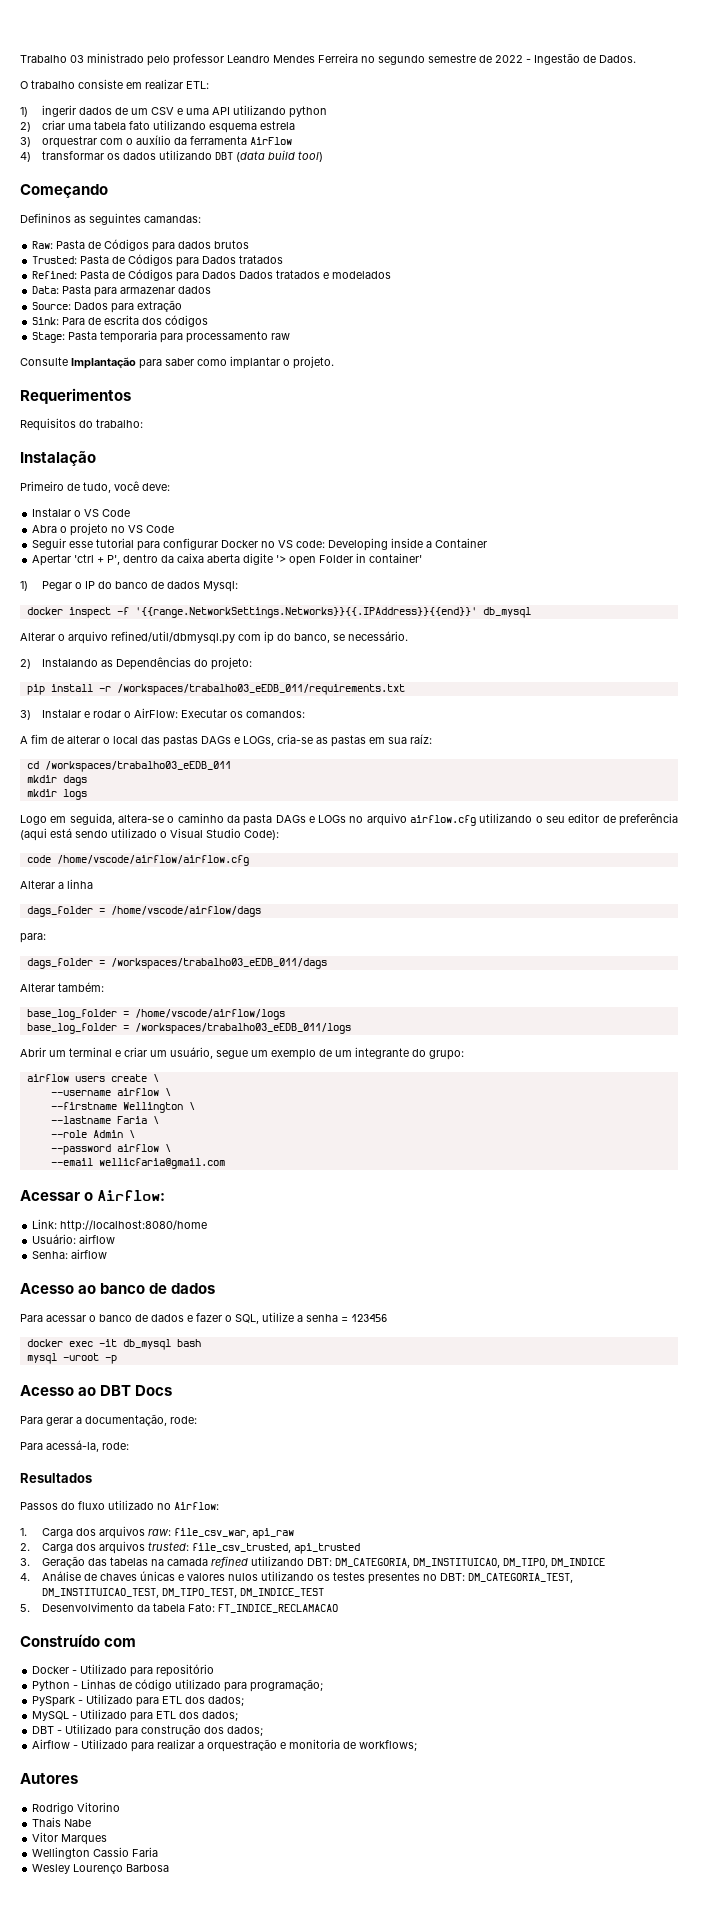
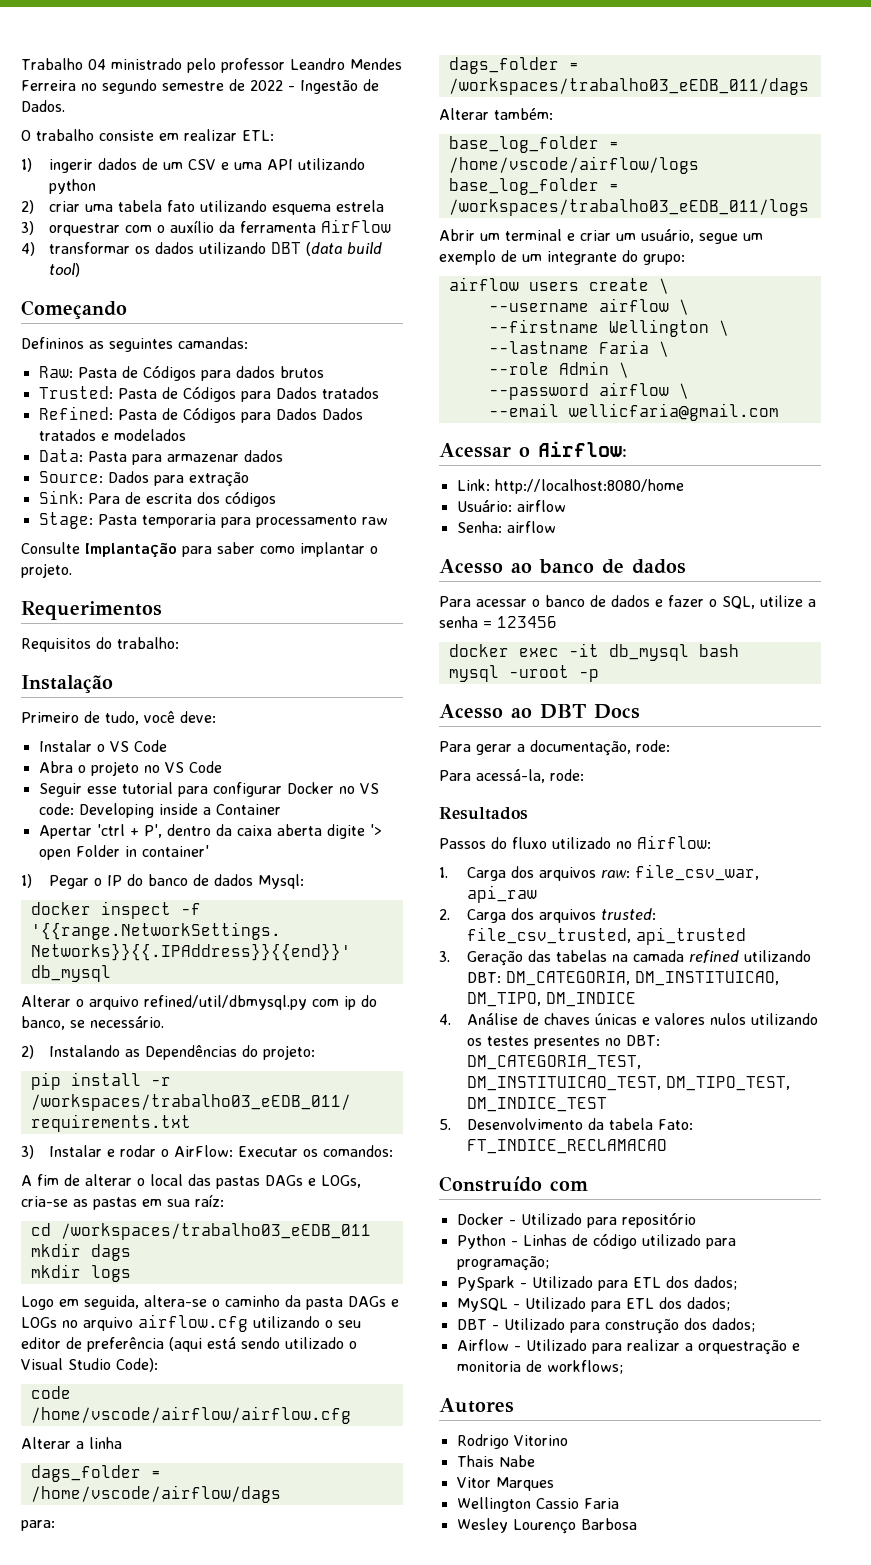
- Trabalho 03 ministrado pelo professor Leandro Mendes Ferreira no segundo semestre de 2022 - Ingestão de Dados.
+ Trabalho 04 ministrado pelo professor Leandro Mendes Ferreira no segundo semestre de 2022 - Ingestão de Dados.

